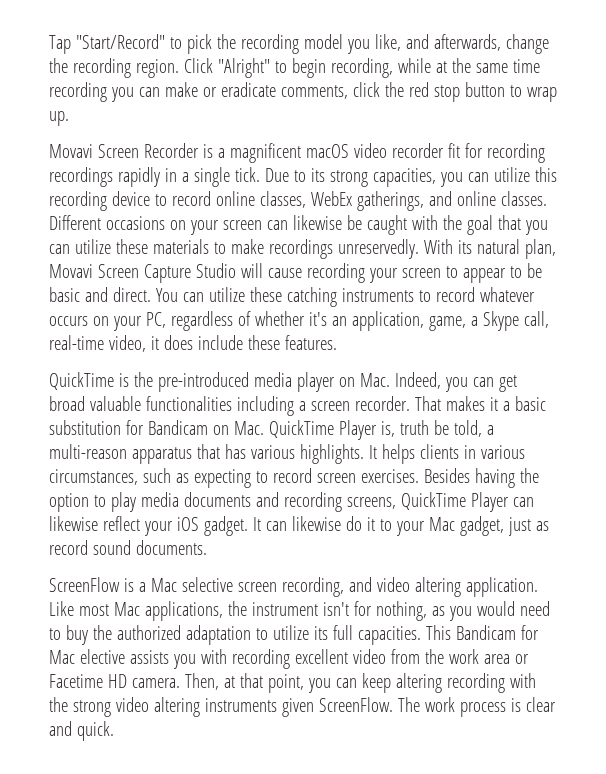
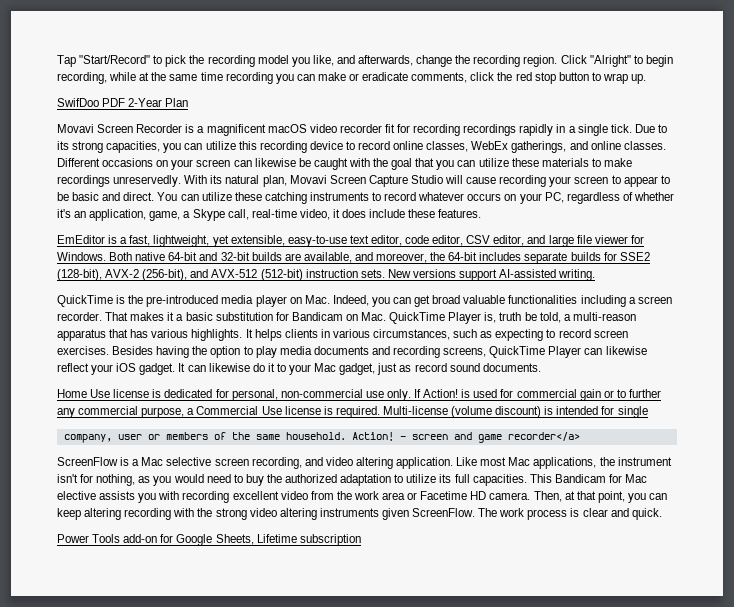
+ SwifDoo PDF 2-Year Plan
+ EmEditor is a fast, lightweight, yet extensible, easy-to-use text editor, code editor, CSV editor, and large file viewer for Windows. Both native 64-bit and 32-bit builds are available, and moreover, the 64-bit includes separate builds for SSE2 (128-bit), AVX-2 (256-bit), and AVX-512 (512-bit) instruction sets. New versions support AI-assisted writing.
+ Home Use license is dedicated for personal, non-commercial use only. If Action! is used for commercial gain or to further any commercial purpose, a Commercial Use license is required. Multi-license (volume discount) is intended for single
+ company, user or members of the same household. Action! - screen and game recorder</a>
+ Power Tools add-on for Google Sheets, Lifetime subscription

